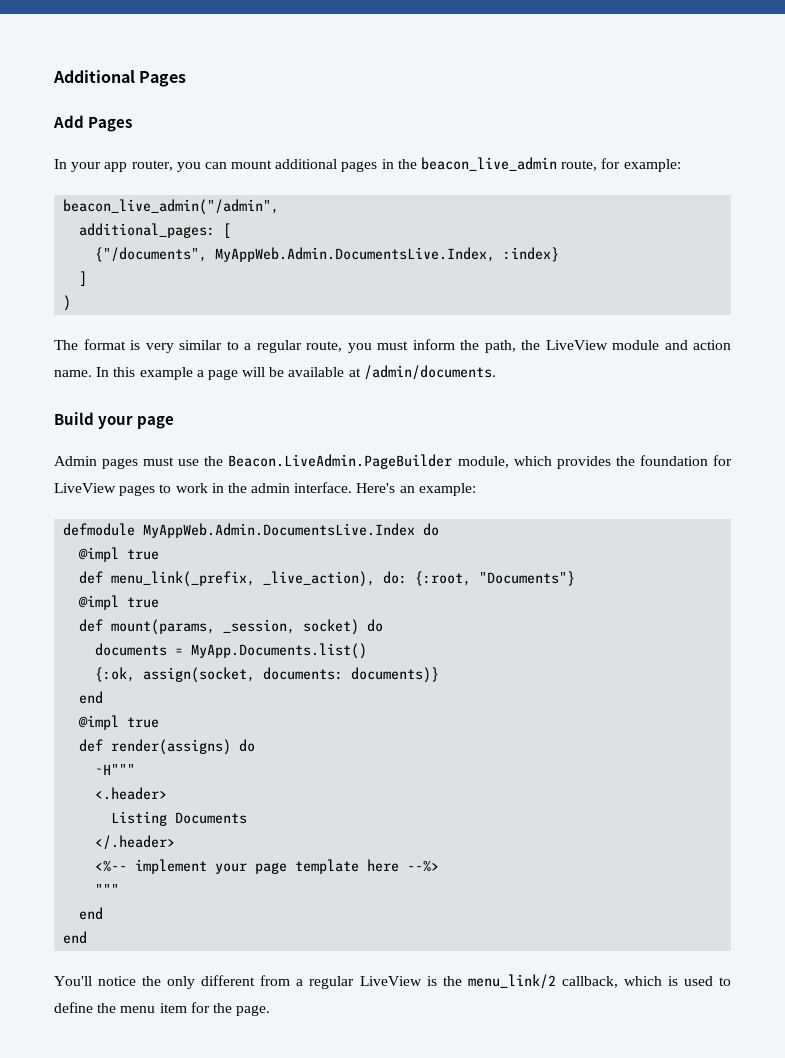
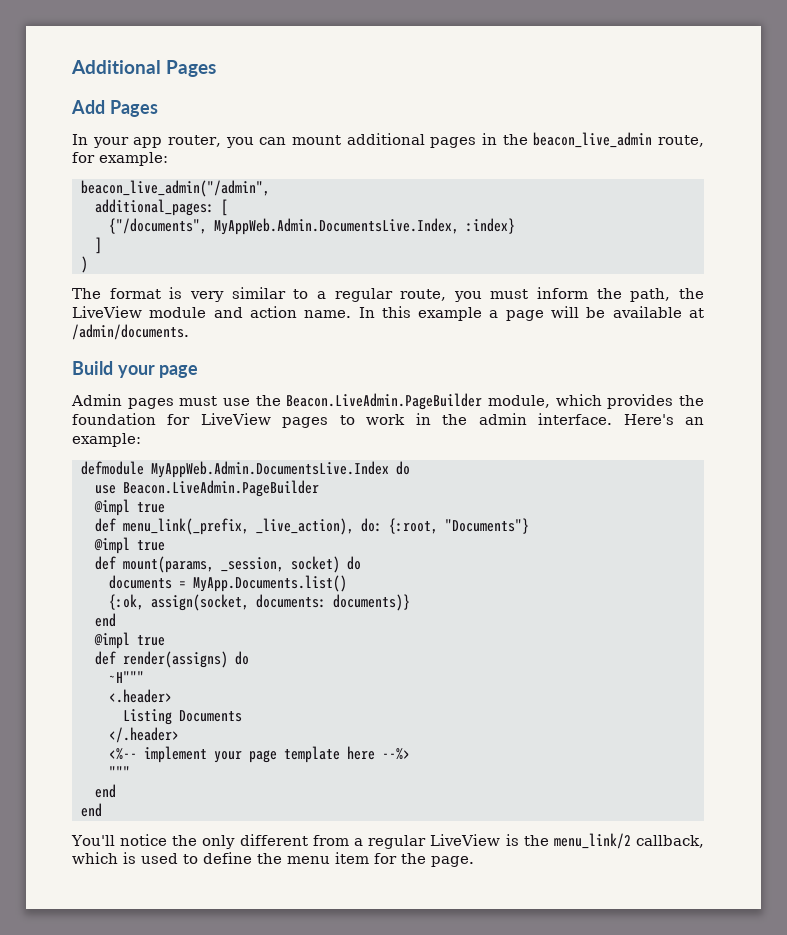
+ use Beacon.LiveAdmin.PageBuilder

